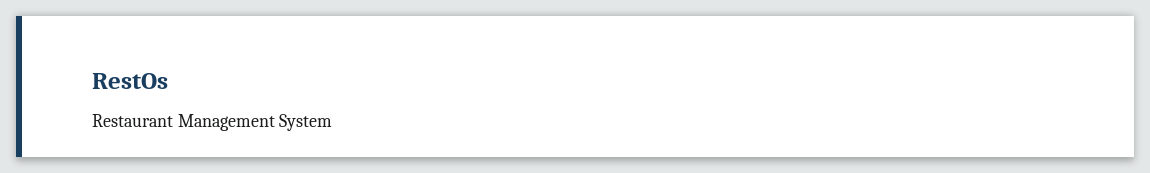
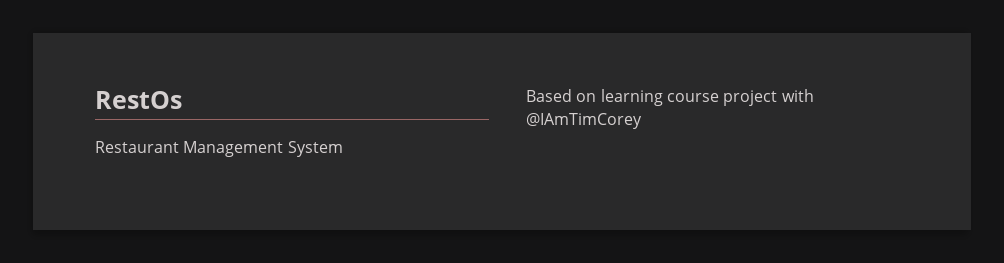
+ Based on learning course project with @IAmTimCorey

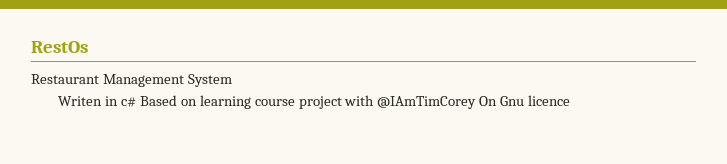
- Based on learning course project with @IAmTimCorey
+ Writen in c# Based on learning course project with @IAmTimCorey On Gnu licence

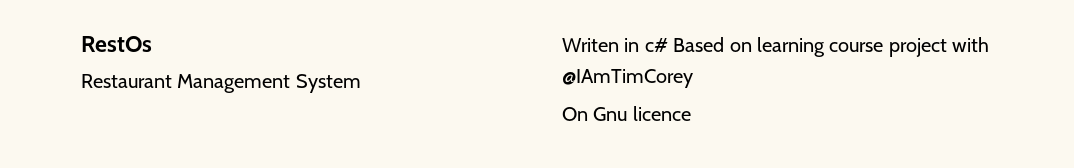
- Writen in c# Based on learning course project with @IAmTimCorey On Gnu licence
+ Writen in c# Based on learning course project with @IAmTimCorey
+ On Gnu licence

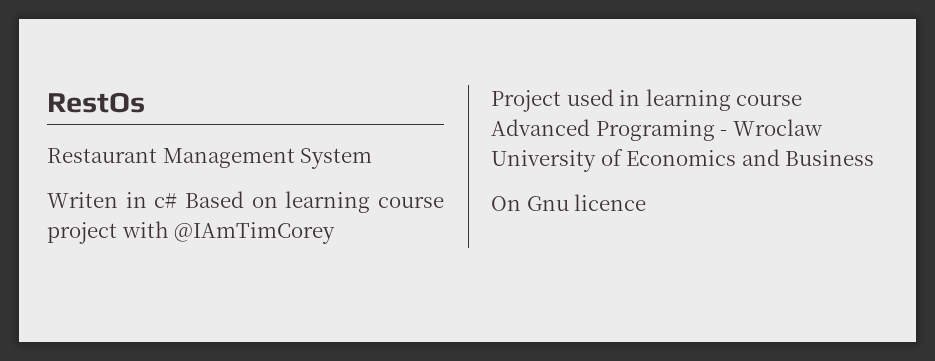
+ Project used in learning course Advanced Programing - Wroclaw University of Economics and Business

